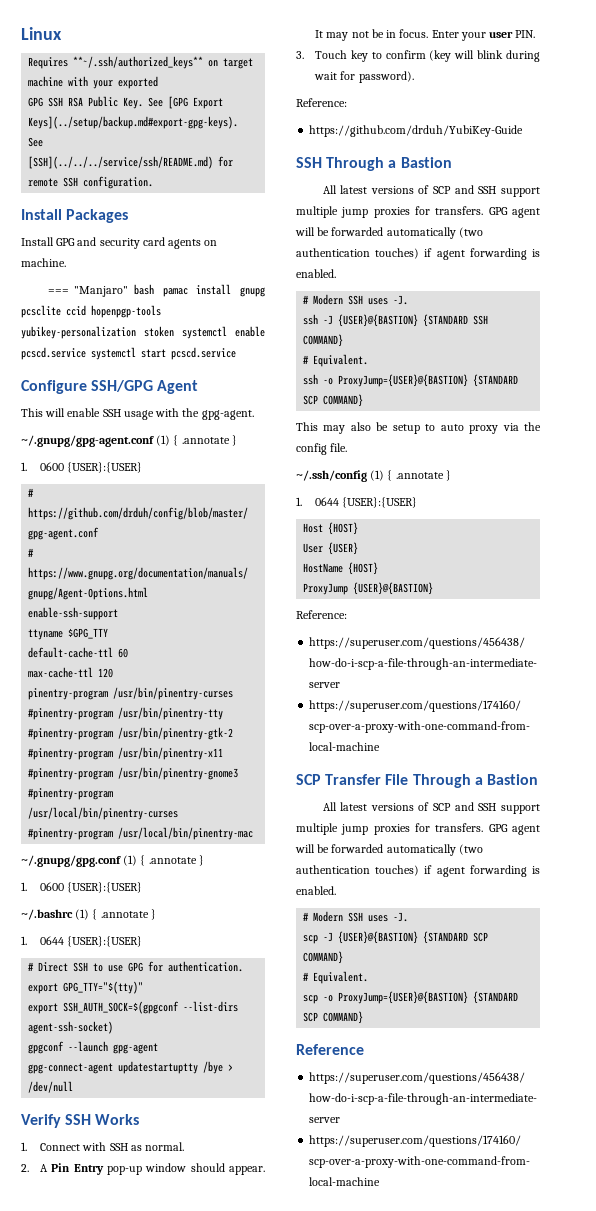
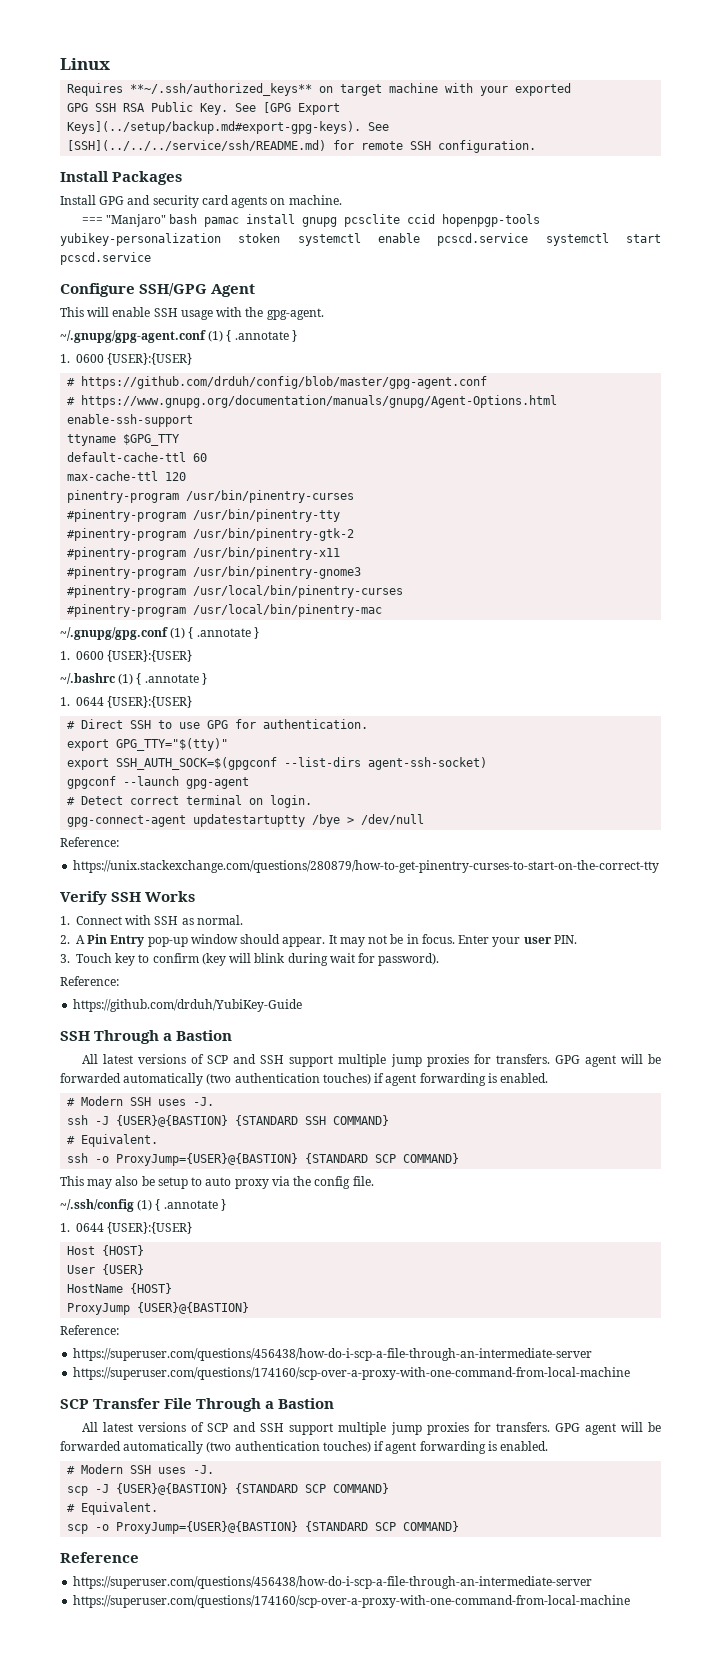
+ # Detect correct terminal on login.
  gpg-connect-agent updatestartuptty /bye > /dev/null
+ Reference:
+ https://unix.stackexchange.com/questions/280879/how-to-get-pinentry-curses-to-start-on-the-correct-tty

